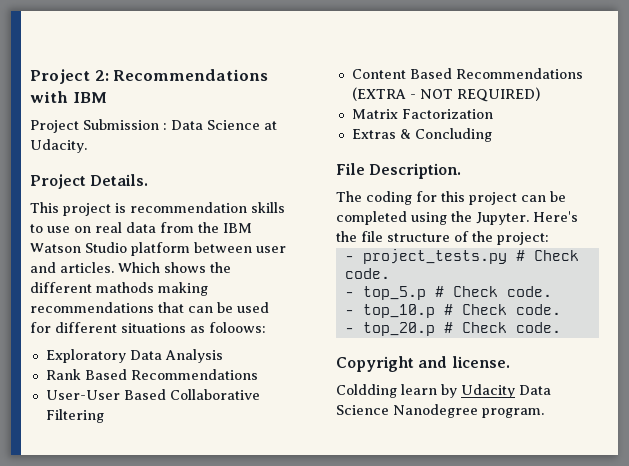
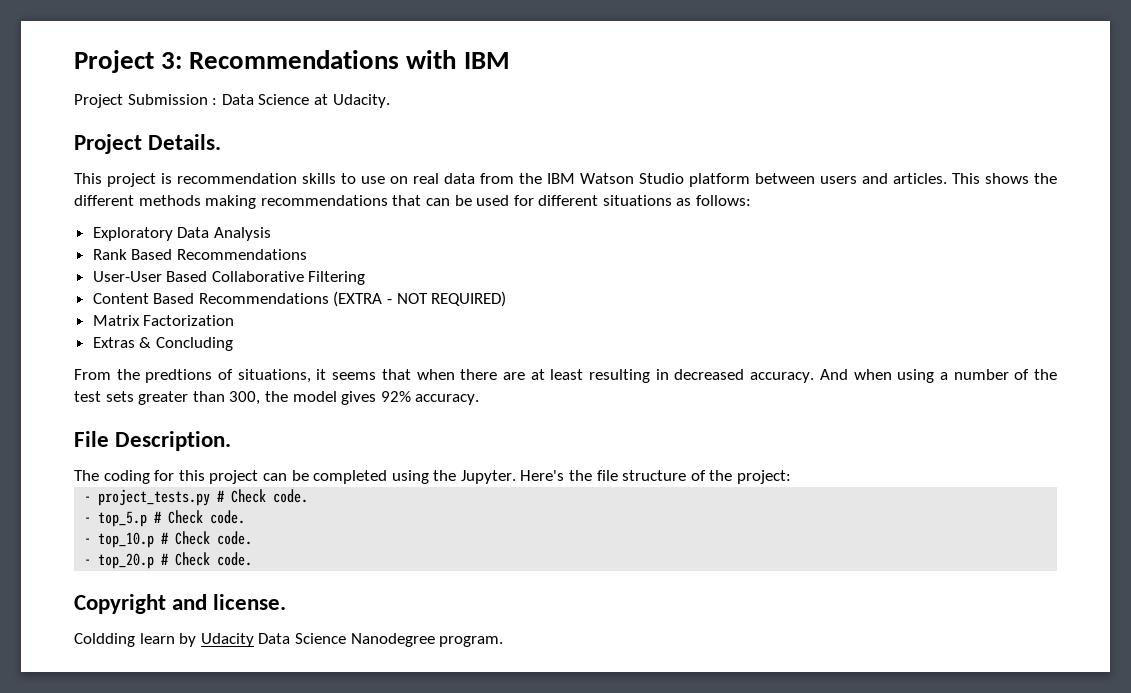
- Project 2: Recommendations with IBM
+ Project 3: Recommendations with IBM
- This project is recommendation skills to use on real data from the IBM Watson Studio platform between user and articles.
+ This project is recommendation skills to use on real data from the IBM Watson Studio platform between users and articles.
- Which shows the different mathods making recommendations that can be used for different situations as foloows:
+ This shows the different methods making recommendations that can be used for different situations as follows:
+ From the predtions of situations, it seems that when there are at least resulting in decreased accuracy. And when using a number of the test sets greater than 300, the model gives 92% accuracy.

